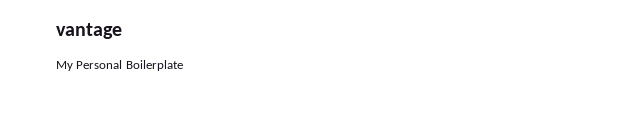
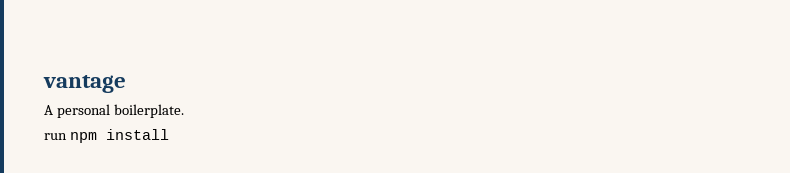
- My Personal Boilerplate
+ A personal boilerplate.
+ run npm install

